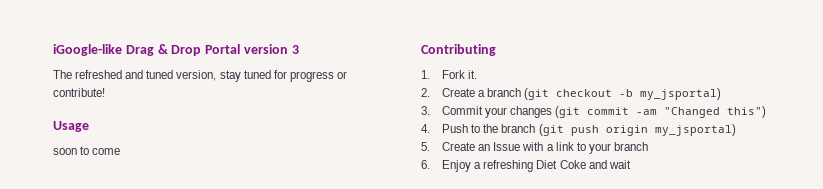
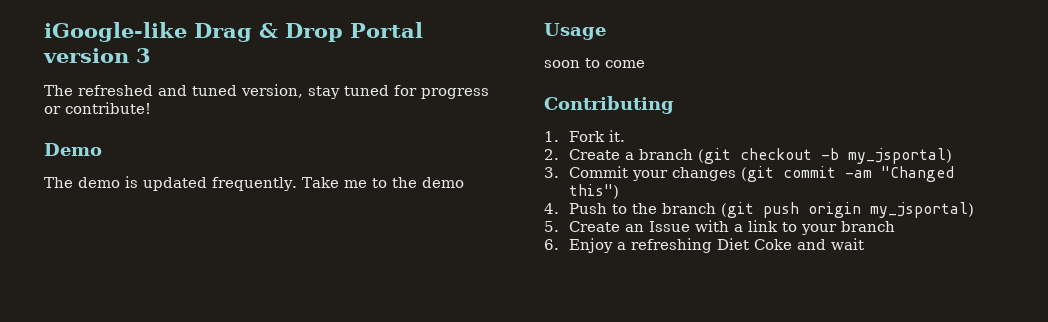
+ Demo
+ The demo is updated frequently. Take me to the demo

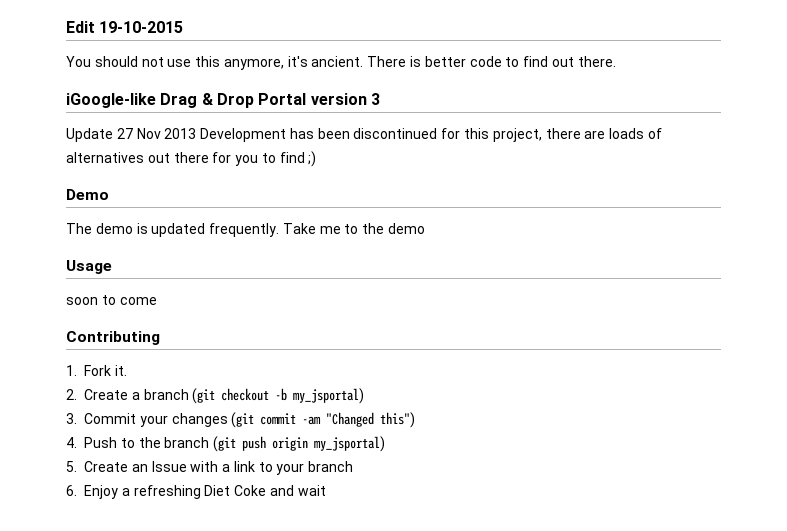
+ Edit 19-10-2015
+ You should not use this anymore, it's ancient. There is better code to find out there.
- The refreshed and tuned version, stay tuned for progress or contribute!
+ Update 27 Nov 2013 Development has been discontinued for this project, there are loads of alternatives out there for you to find ;)

